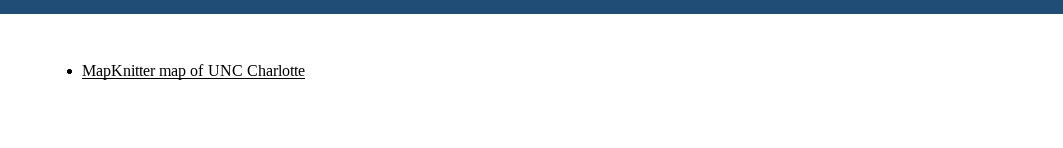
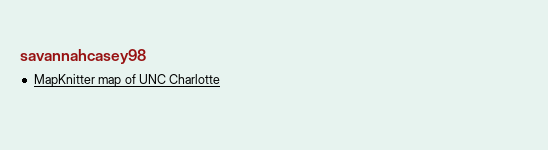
+ savannahcasey98

